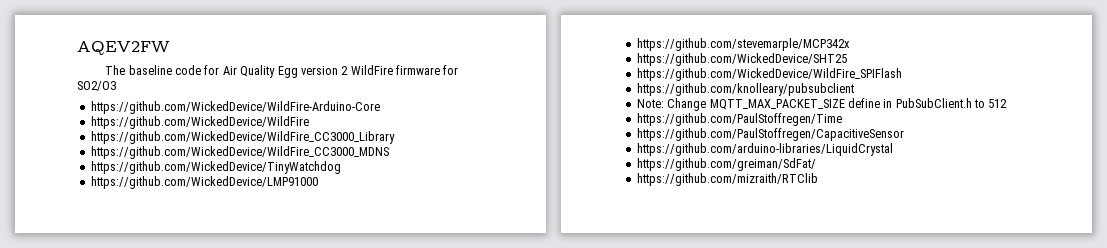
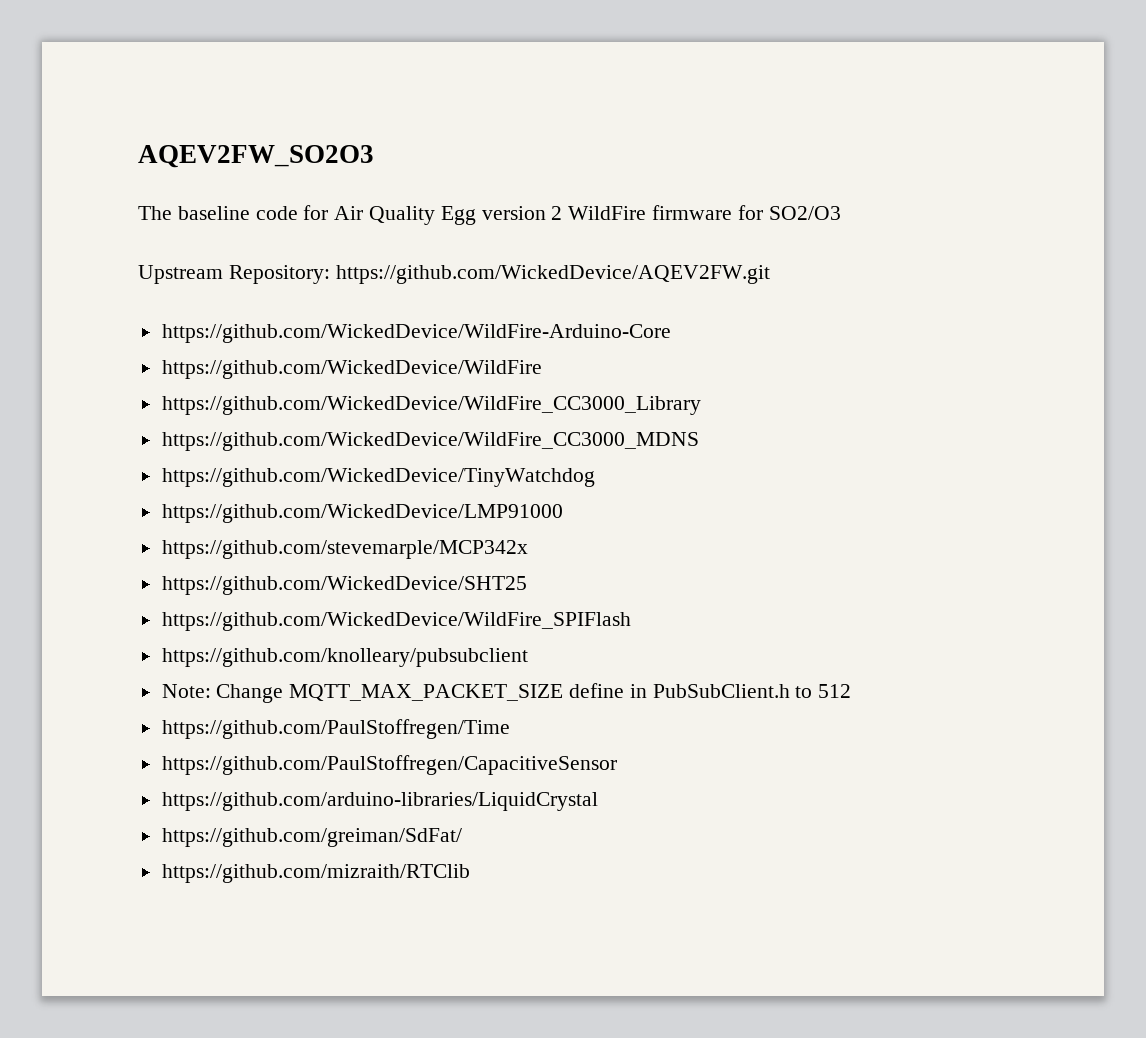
- AQEV2FW
+ AQEV2FW_SO2O3
+ Upstream Repository: https://github.com/WickedDevice/AQEV2FW.git

